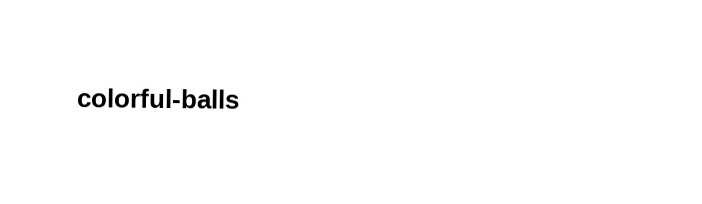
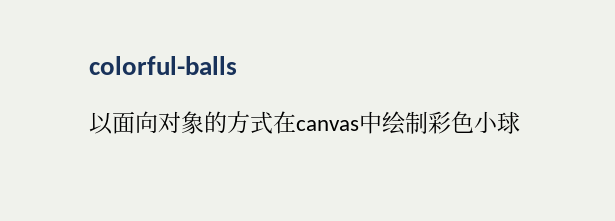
+ 以面向对象的方式在canvas中绘制彩色小球

